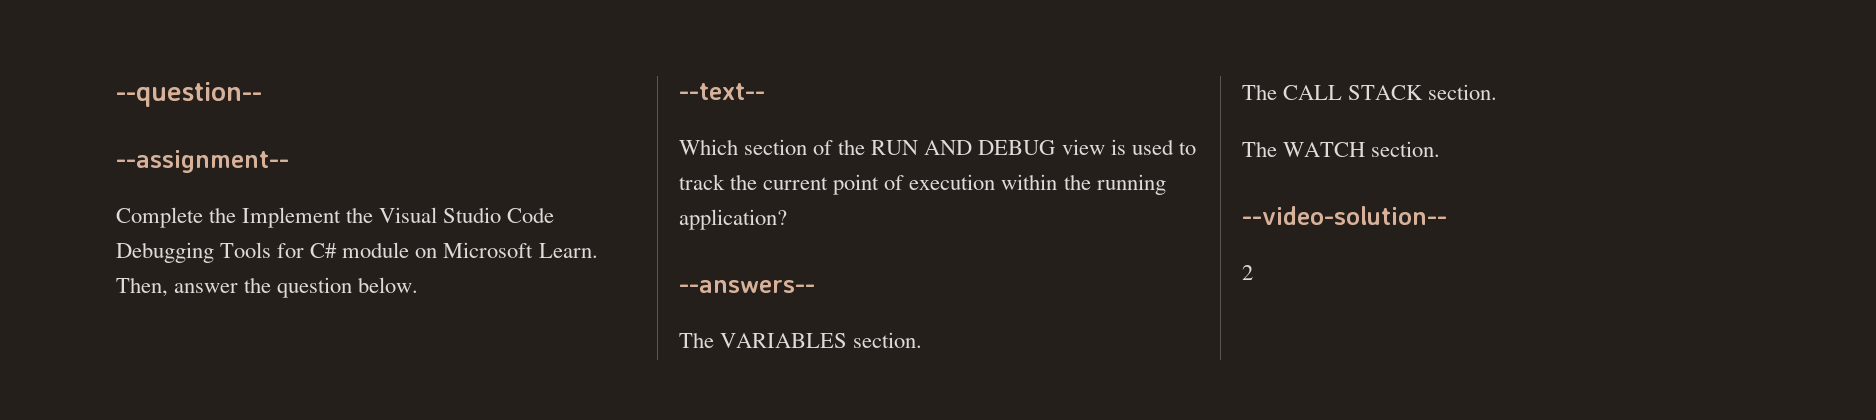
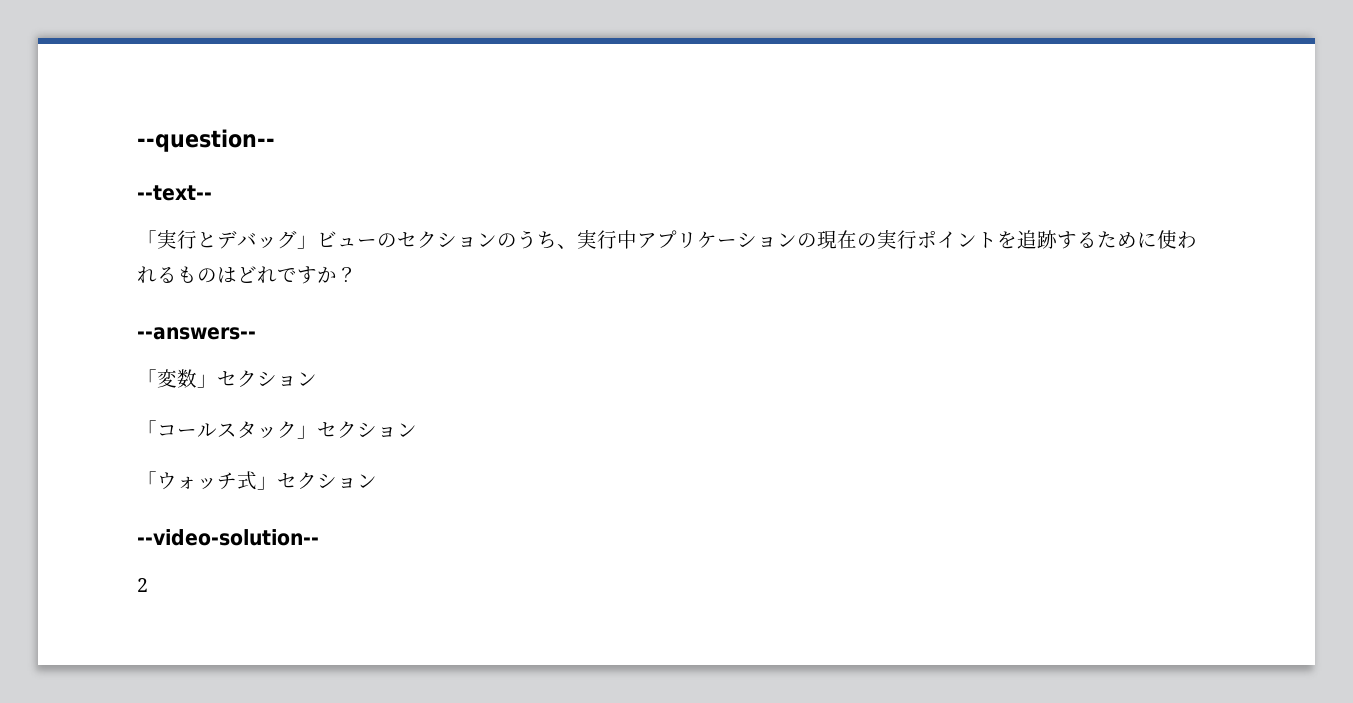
- --assignment--
- Complete the Implement the Visual Studio Code Debugging Tools for C# module on Microsoft Learn. Then, answer the question below.
  --text--
- Which section of the RUN AND DEBUG view is used to track the current point of execution within the running application?
+ 「実行とデバッグ」ビューのセクションのうち、実行中アプリケーションの現在の実行ポイントを追跡するために使われるものはどれですか？
  --answers--
- The VARIABLES section.
- The CALL STACK section.
- The WATCH section.
+ 「変数」セクション
+ 「コールスタック」セクション
+ 「ウォッチ式」セクション

